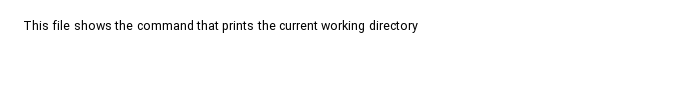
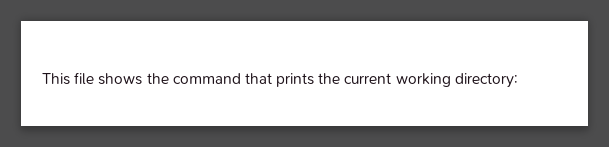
- This file shows the command that prints the current working directory
+ This file shows the command that prints the current working directory:

